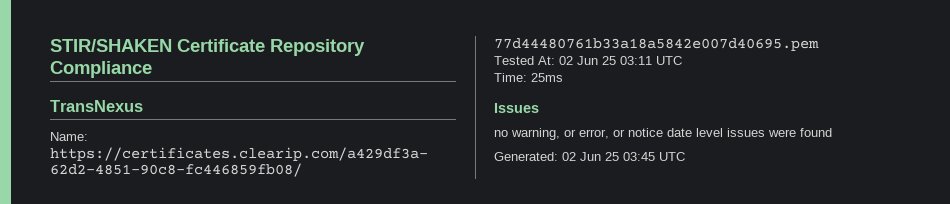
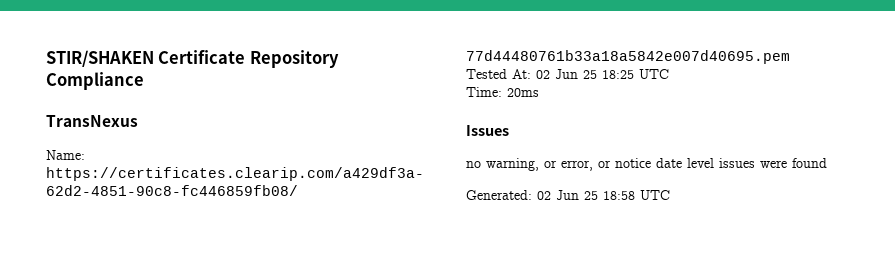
- Tested At: 02 Jun 25 03:11 UTC
+ Tested At: 02 Jun 25 18:25 UTC
- Time: 25ms
+ Time: 20ms
- Generated: 02 Jun 25 03:45 UTC
+ Generated: 02 Jun 25 18:58 UTC

